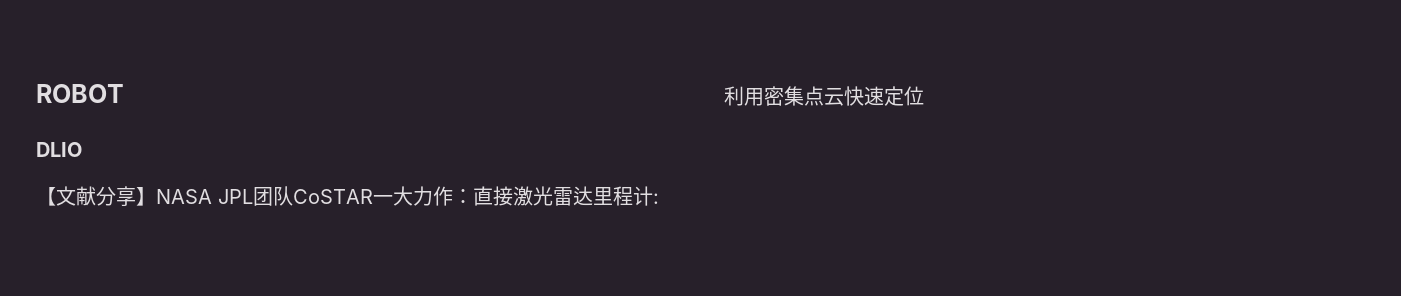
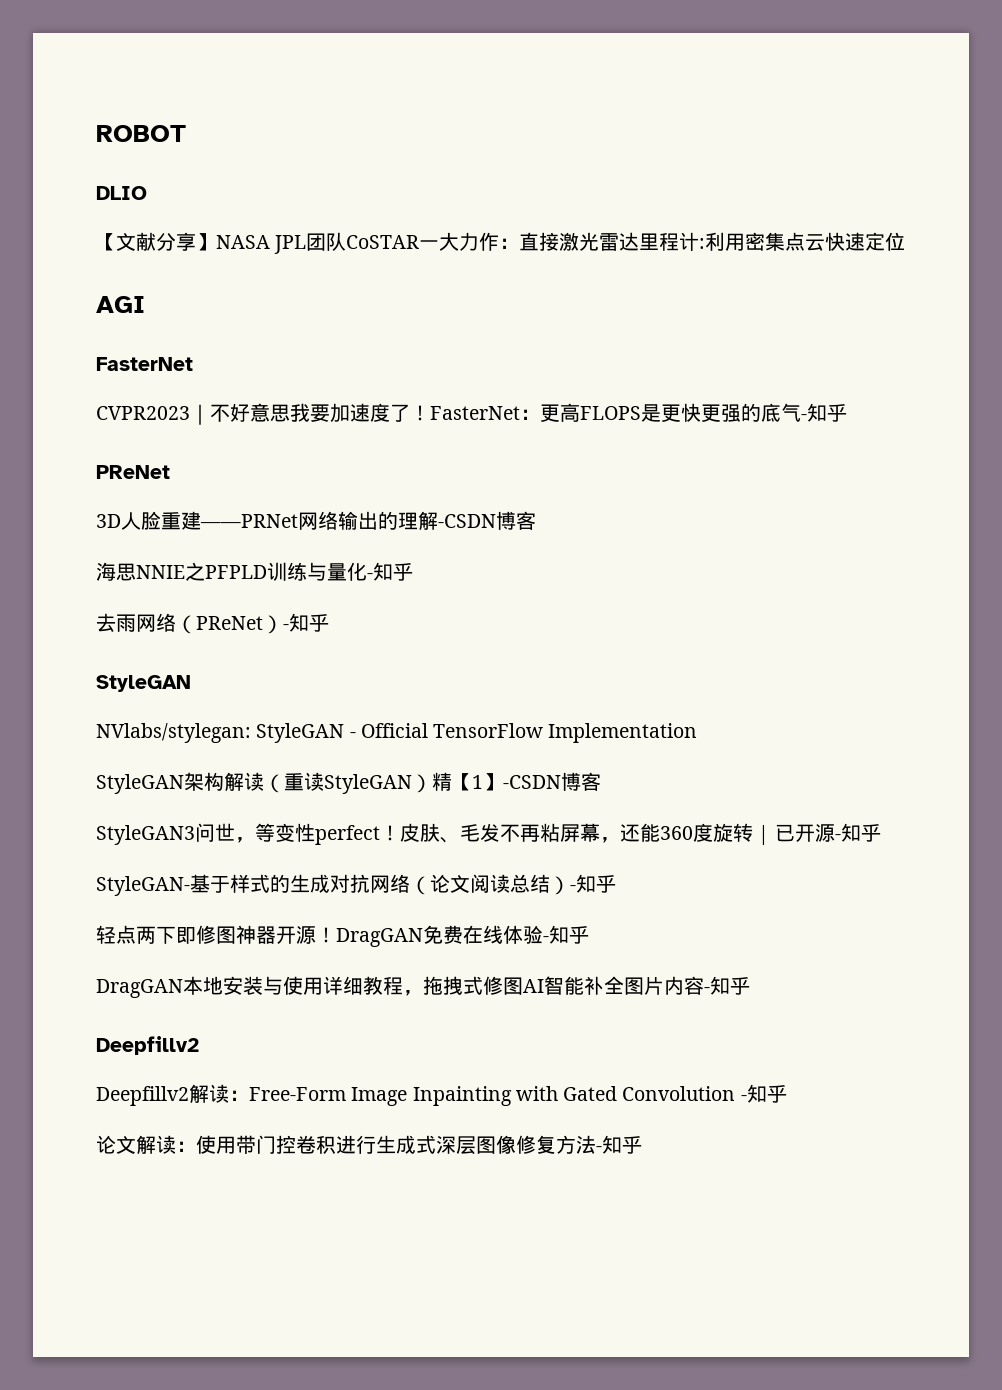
+ AGI
+ FasterNet
+ CVPR2023｜不好意思我要加速度了！FasterNet：更高FLOPS是更快更强的底气-知乎
+ PReNet
+ 3D人脸重建——PRNet网络输出的理解-CSDN博客
+ 海思NNIE之PFPLD训练与量化-知乎
+ 去雨网络（PReNet）-知乎
+ StyleGAN
+ NVlabs/stylegan: StyleGAN - Official TensorFlow Implementation
+ StyleGAN架构解读（重读StyleGAN）精【1】-CSDN博客
+ StyleGAN3问世，等变性perfect！皮肤、毛发不再粘屏幕，还能360度旋转 | 已开源-知乎
+ StyleGAN-基于样式的生成对抗网络（论文阅读总结）-知乎
+ 轻点两下即修图神器开源！DragGAN免费在线体验-知乎
+ DragGAN本地安装与使用详细教程，拖拽式修图AI智能补全图片内容-知乎
+ Deepfillv2
+ Deepfillv2解读：Free-Form Image Inpainting with Gated Convolution -知乎
+ 论文解读：使用带门控卷积进行生成式深层图像修复方法-知乎

